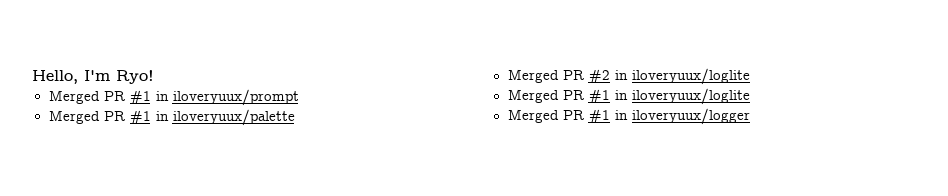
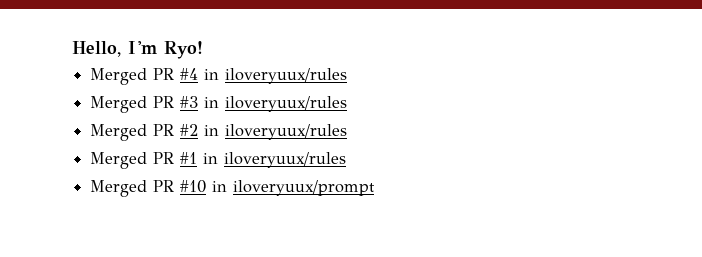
- Merged PR #1 in iloveryuux/prompt
- Merged PR #1 in iloveryuux/palette
- Merged PR #2 in iloveryuux/loglite
- Merged PR #1 in iloveryuux/loglite
- Merged PR #1 in iloveryuux/logger
+ Merged PR #4 in iloveryuux/rules
+ Merged PR #3 in iloveryuux/rules
+ Merged PR #2 in iloveryuux/rules
+ Merged PR #1 in iloveryuux/rules
+ Merged PR #10 in iloveryuux/prompt

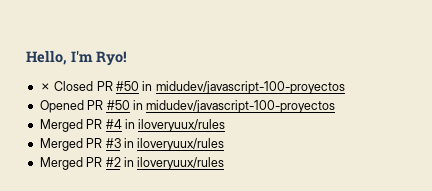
+ ✗ Closed PR #50 in midudev/javascript-100-proyectos
+ Opened PR #50 in midudev/javascript-100-proyectos
- Merged PR #1 in iloveryuux/rules
- Merged PR #10 in iloveryuux/prompt

